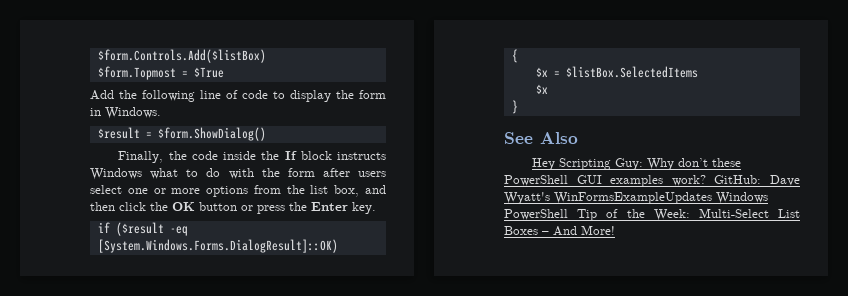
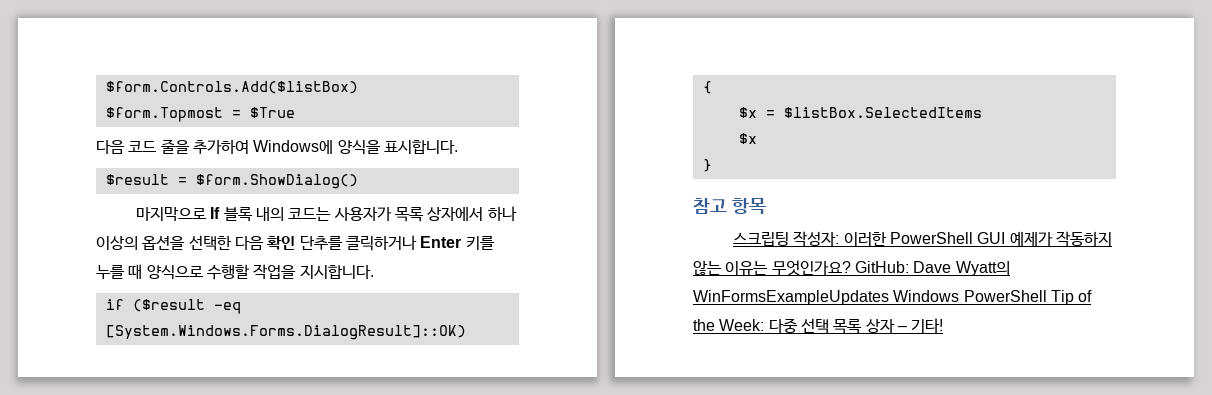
- Add the following line of code to display the form in Windows.
+ 다음 코드 줄을 추가하여 Windows에 양식을 표시합니다.
  $result = $form.ShowDialog()
- Finally, the code inside the If block instructs Windows what to do with the form after users select one or more options from the list box, and then click the OK button or press the Enter key.
+ 마지막으로 If 블록 내의 코드는 사용자가 목록 상자에서 하나 이상의 옵션을 선택한 다음 확인 단추를 클릭하거나 Enter 키를 누를 때 양식으로 수행할 작업을 지시합니다.
- See Also
- Hey Scripting Guy: Why don’t these PowerShell GUI examples work?
+ 참고 항목
+ 스크립팅 작성자: 이러한 PowerShell GUI 예제가 작동하지 않는 이유는 무엇인가요?
- GitHub: Dave Wyatt's WinFormsExampleUpdates Windows PowerShell Tip of the Week: Multi-Select List Boxes – And More!
+ GitHub: Dave Wyatt의 WinFormsExampleUpdates Windows PowerShell Tip of the Week: 다중 선택 목록 상자 – 기타!

